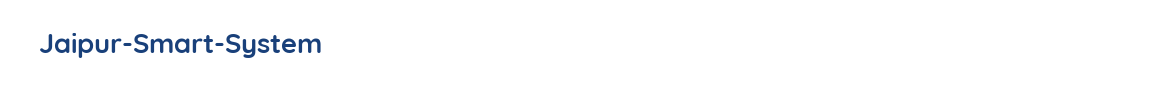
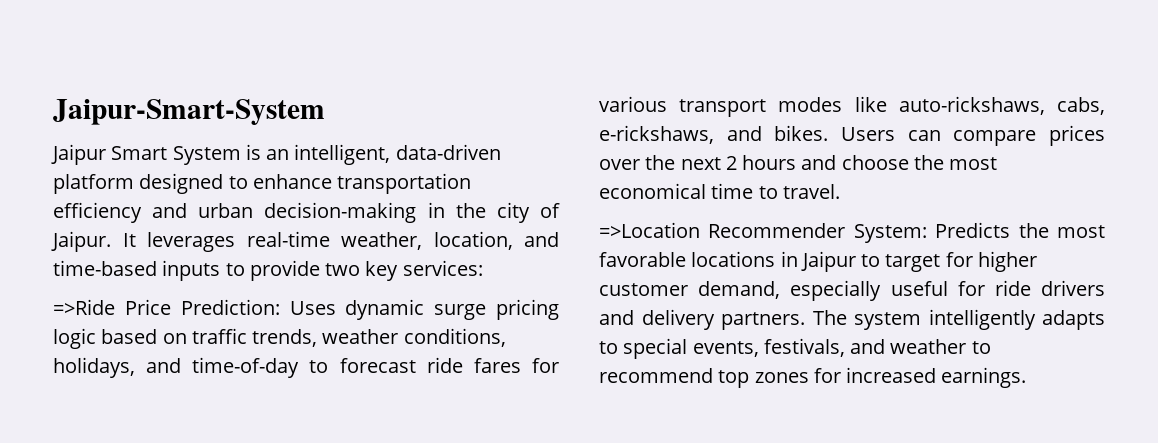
+ Jaipur Smart System is an intelligent, data-driven platform designed to enhance transportation efficiency and urban decision-making in the city of Jaipur. It leverages real-time weather, location, and time-based inputs to provide two key services:
+ =>Ride Price Prediction: Uses dynamic surge pricing logic based on traffic trends, weather conditions, holidays, and time-of-day to forecast ride fares for various transport modes like auto-rickshaws, cabs, e-rickshaws, and bikes. Users can compare prices over the next 2 hours and choose the most economical time to travel.
+ =>Location Recommender System: Predicts the most favorable locations in Jaipur to target for higher customer demand, especially useful for ride drivers and delivery partners. The system intelligently adapts to special events, festivals, and weather to recommend top zones for increased earnings.

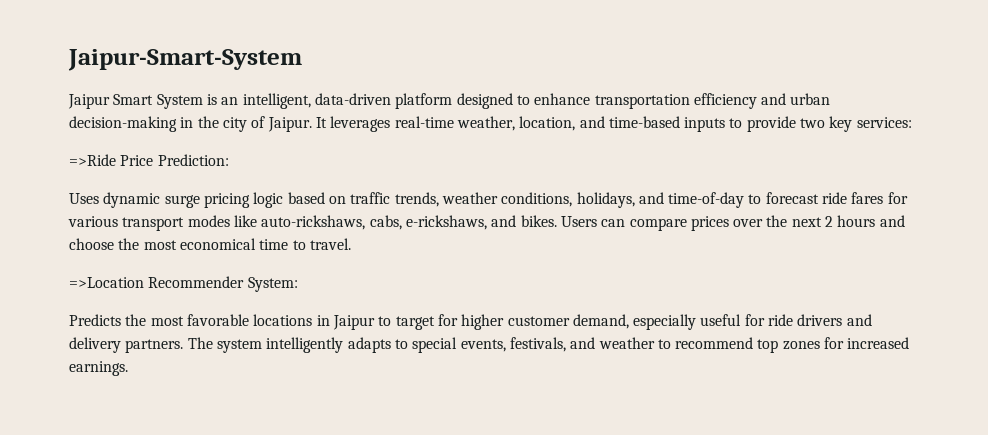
- =>Ride Price Prediction: Uses dynamic surge pricing logic based on traffic trends, weather conditions, holidays, and time-of-day to forecast ride fares for various transport modes like auto-rickshaws, cabs, e-rickshaws, and bikes.
+ =>Ride Price Prediction:
+ Uses dynamic surge pricing logic based on traffic trends, weather conditions, holidays, and time-of-day to forecast ride fares for various transport modes like auto-rickshaws, cabs, e-rickshaws, and bikes.
- =>Location Recommender System: Predicts the most favorable locations in Jaipur to target for higher customer demand, especially useful for ride drivers and delivery partners.
+ =>Location Recommender System:
+ Predicts the most favorable locations in Jaipur to target for higher customer demand, especially useful for ride drivers and delivery partners.

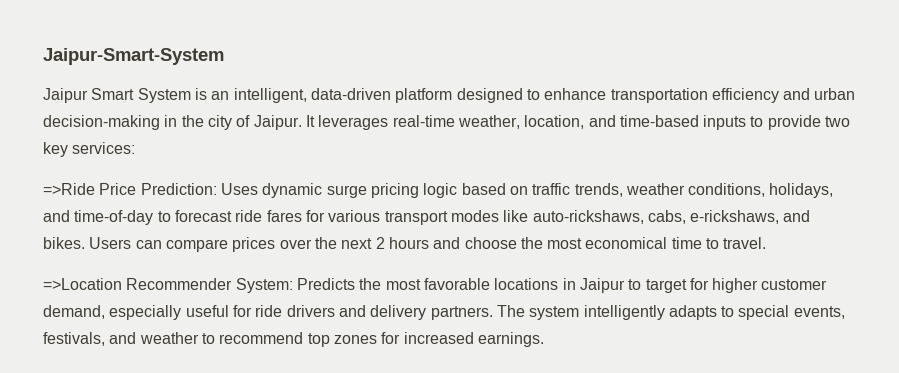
- =>Ride Price Prediction:
- Uses dynamic surge pricing logic based on traffic trends, weather conditions, holidays, and time-of-day to forecast ride fares for various transport modes like auto-rickshaws, cabs, e-rickshaws, and bikes.
+ =>Ride Price Prediction: Uses dynamic surge pricing logic based on traffic trends, weather conditions, holidays, and time-of-day to forecast ride fares for various transport modes like auto-rickshaws, cabs, e-rickshaws, and bikes.
- =>Location Recommender System:
- Predicts the most favorable locations in Jaipur to target for higher customer demand, especially useful for ride drivers and delivery partners.
+ =>Location Recommender System: Predicts the most favorable locations in Jaipur to target for higher customer demand, especially useful for ride drivers and delivery partners.

